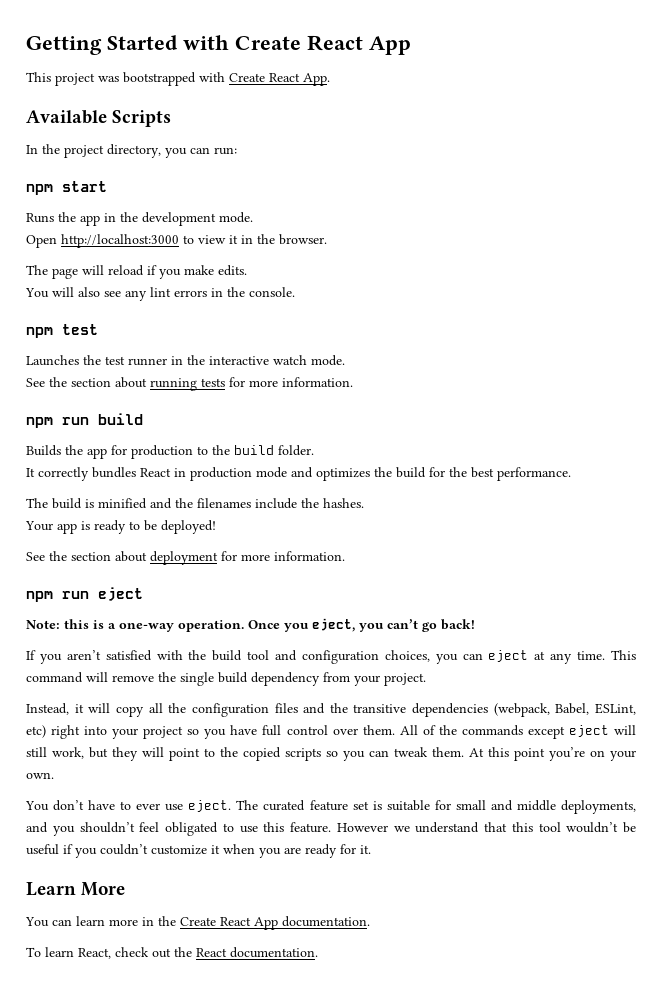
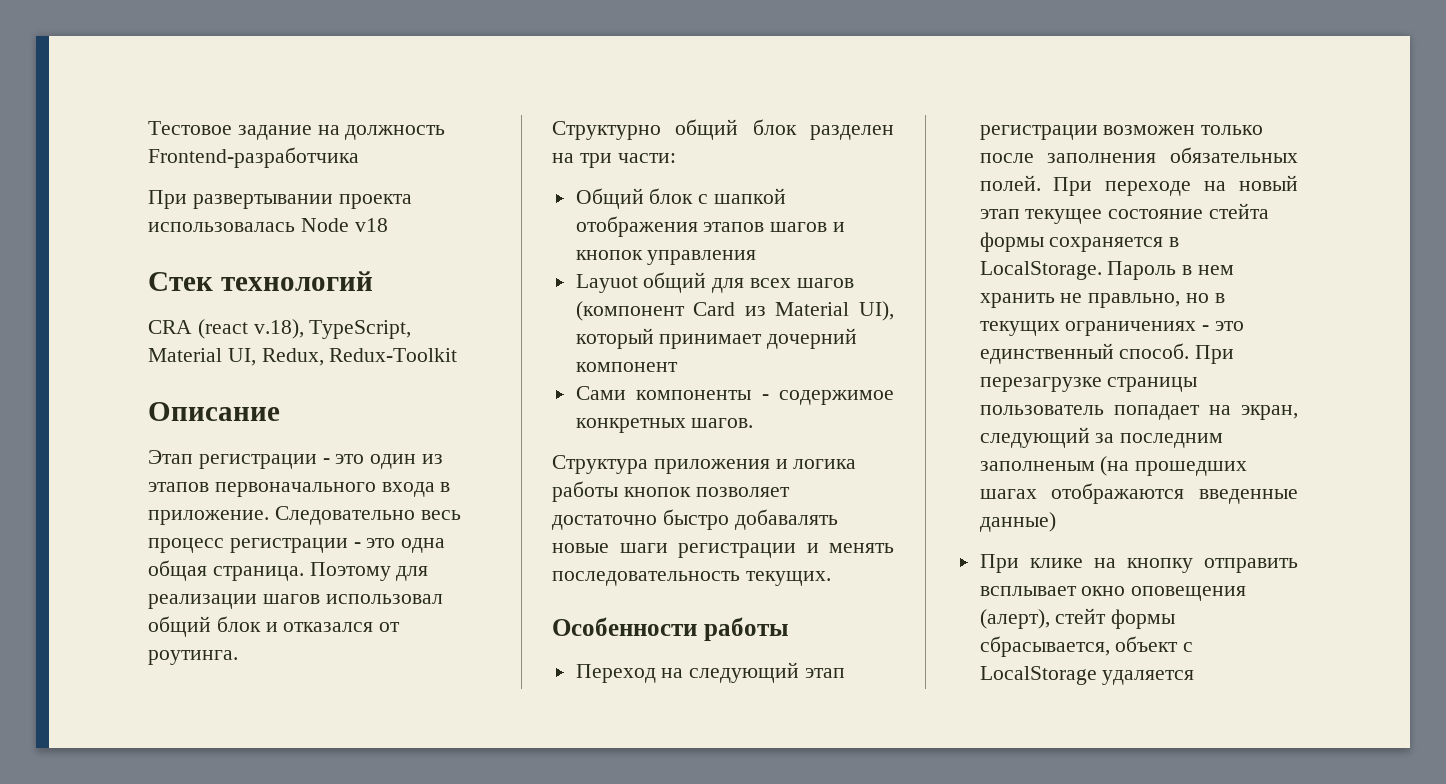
- Getting Started with Create React App
- This project was bootstrapped with Create React App.
- Available Scripts
- In the project directory, you can run:
- npm start
- Runs the app in the development mode.
- Open http://localhost:3000 to view it in the browser.
- The page will reload if you make edits.
- You will also see any lint errors in the console.
- npm test
- Launches the test runner in the interactive watch mode.
- See the section about running tests for more information.
- npm run build
- Builds the app for production to the build folder.
- It correctly bundles React in production mode and optimizes the build for the best performance.
- The build is minified and the filenames include the hashes.
- Your app is ready to be deployed!
- See the section about deployment for more information.
- npm run eject
- Note: this is a one-way operation. Once you eject, you can’t go back!
- If you aren’t satisfied with the build tool and configuration choices, you can eject at any time. This command will remove the single build dependency from your project.
- Instead, it will copy all the configuration files and the transitive dependencies (webpack, Babel, ESLint, etc) right into your project so you have full control over them. All of the commands except eject will still work, but they will point to the copied scripts so you can tweak them. At this point you’re on your own.
- You don’t have to ever use eject. The curated feature set is suitable for small and middle deployments, and you shouldn’t feel obligated to use this feature. However we understand that this tool wouldn’t be useful if you couldn’t customize it when you are ready for it.
- Learn More
- You can learn more in the Create React App documentation.
- To learn React, check out the React documentation.
+ Тестовое задание на должность Frontend-разработчика
+ При развертывании проекта использовалась Node v18
+ Стек технологий
+ CRA (react v.18), TypeScript, Material UI, Redux, Redux-Toolkit
+ Описание
+ Этап регистрации - это один из этапов первоначального входа в приложение. Следовательно весь процесс регистрации - это одна общая страница. Поэтому для реализации шагов использовал общий блок и отказался от роутинга.
+ Структурно общий блок разделен на три части:
+ Общий блок с шапкой отображения этапов шагов и кнопок управления
+ Layuot общий для всех шагов (компонент Card из Material UI), который принимает дочерний компонент
+ Сами компоненты - содержимое конкретных шагов.
+ Структура приложения и логика работы кнопок позволяет достаточно быстро добавалять новые шаги регистрации и менять последовательность текущих.
+ Особенности работы
+ Переход на следующий этап регистрации возможен только после заполнения обязательных полей. При переходе на новый этап текущее состояние стейта формы сохраняется в LocalStorage. Пароль в нем хранить не правльно, но в текущих ограничениях - это единственный способ. При перезагрузке страницы пользователь попадает на экран, следующий за последним заполненым (на прошедших шагах отображаются введенные данные)
+ При клике на кнопку отправить всплывает окно оповещения (алерт), стейт формы сбрасывается, объект с LocalStorage удаляется

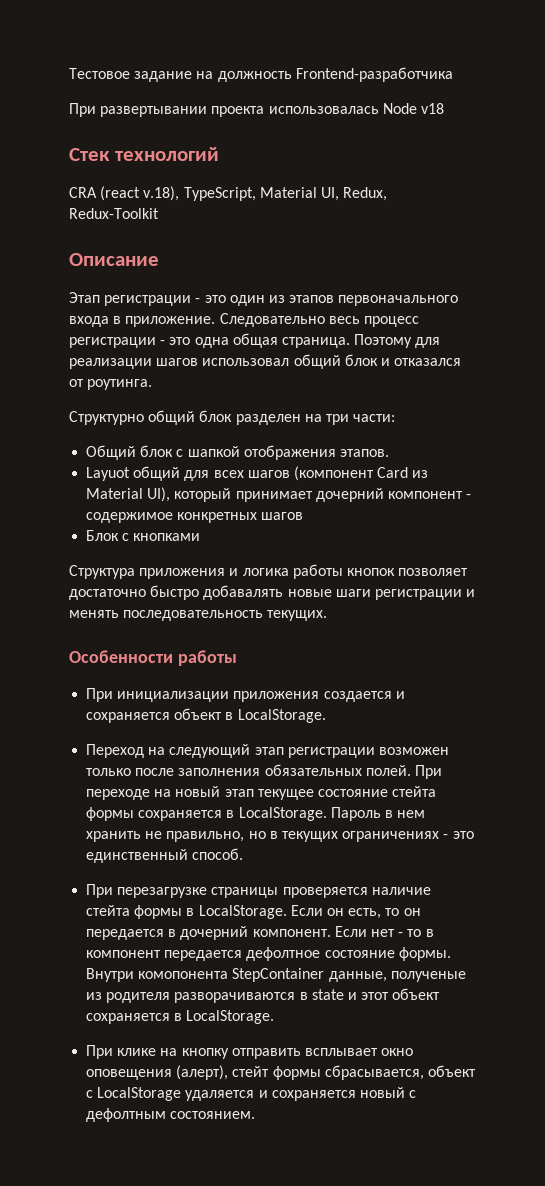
- Общий блок с шапкой отображения этапов шагов и кнопок управления
+ Общий блок с шапкой отображения этапов.
- Layuot общий для всех шагов (компонент Card из Material UI), который принимает дочерний компонент
- Сами компоненты - содержимое конкретных шагов.
+ Layuot общий для всех шагов (компонент Card из Material UI), который принимает дочерний компонент - содержимое конкретных шагов
+ Блок с кнопками
+ При инициализации приложения создается и сохраняется объект в LocalStorage.
- Пароль в нем хранить не правльно, но в текущих ограничениях - это единственный способ. При перезагрузке страницы пользователь попадает на экран, следующий за последним заполненым (на прошедших шагах отображаются введенные данные)
+ Пароль в нем хранить не правильно, но в текущих ограничениях - это единственный способ.
+ При перезагрузке страницы проверяется наличие стейта формы в LocalStorage. Если он есть, то он передается в дочерний компонент. Если нет - то в компонент передается дефолтное состояние формы. Внутри комопонента StepContainer данные, полученые из родителя разворачиваются в state и этот объект сохраняется в LocalStorage.
- При клике на кнопку отправить всплывает окно оповещения (алерт), стейт формы сбрасывается, объект с LocalStorage удаляется
+ При клике на кнопку отправить всплывает окно оповещения (алерт), стейт формы сбрасывается, объект с LocalStorage удаляется и сохраняется новый с дефолтным состоянием.

